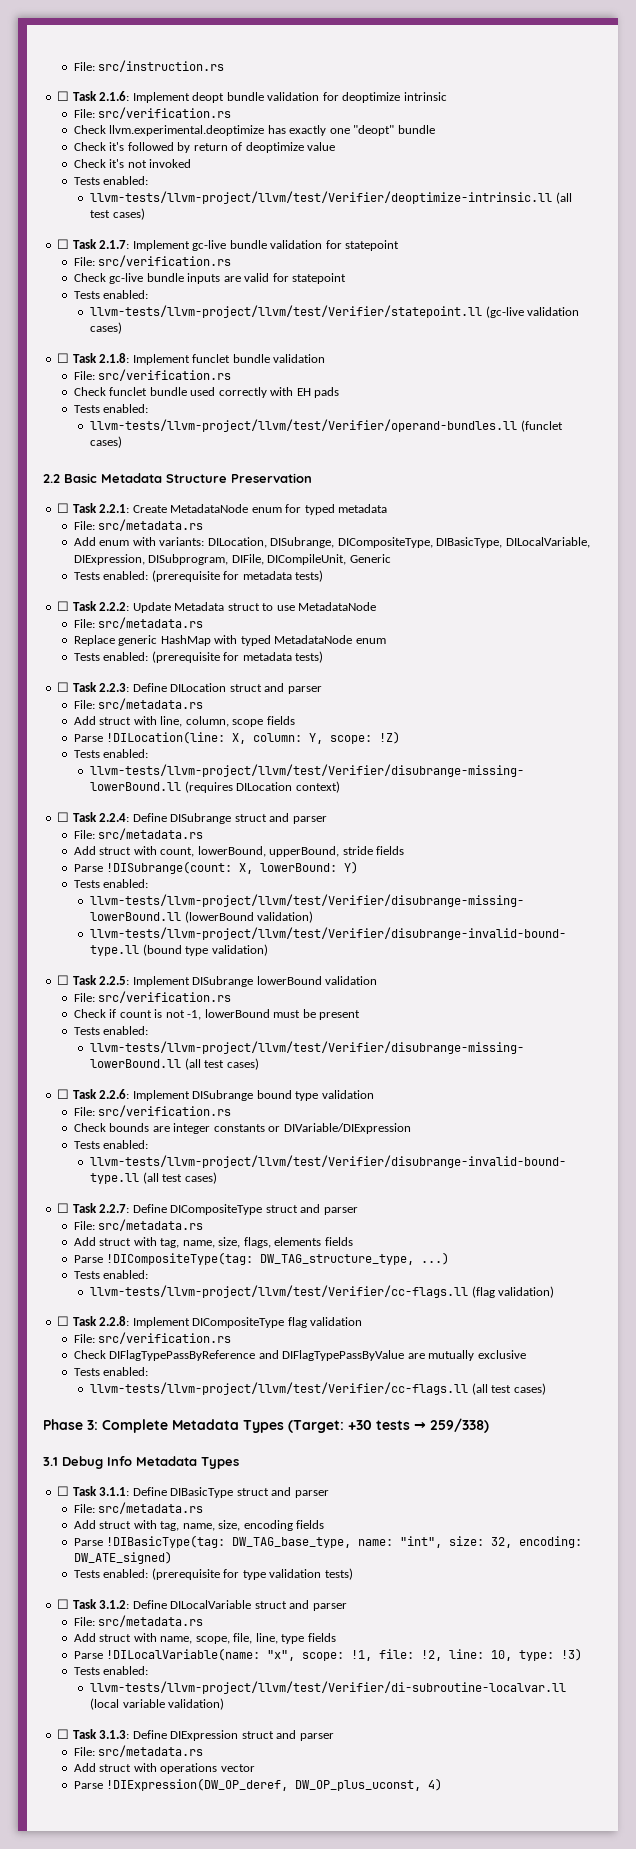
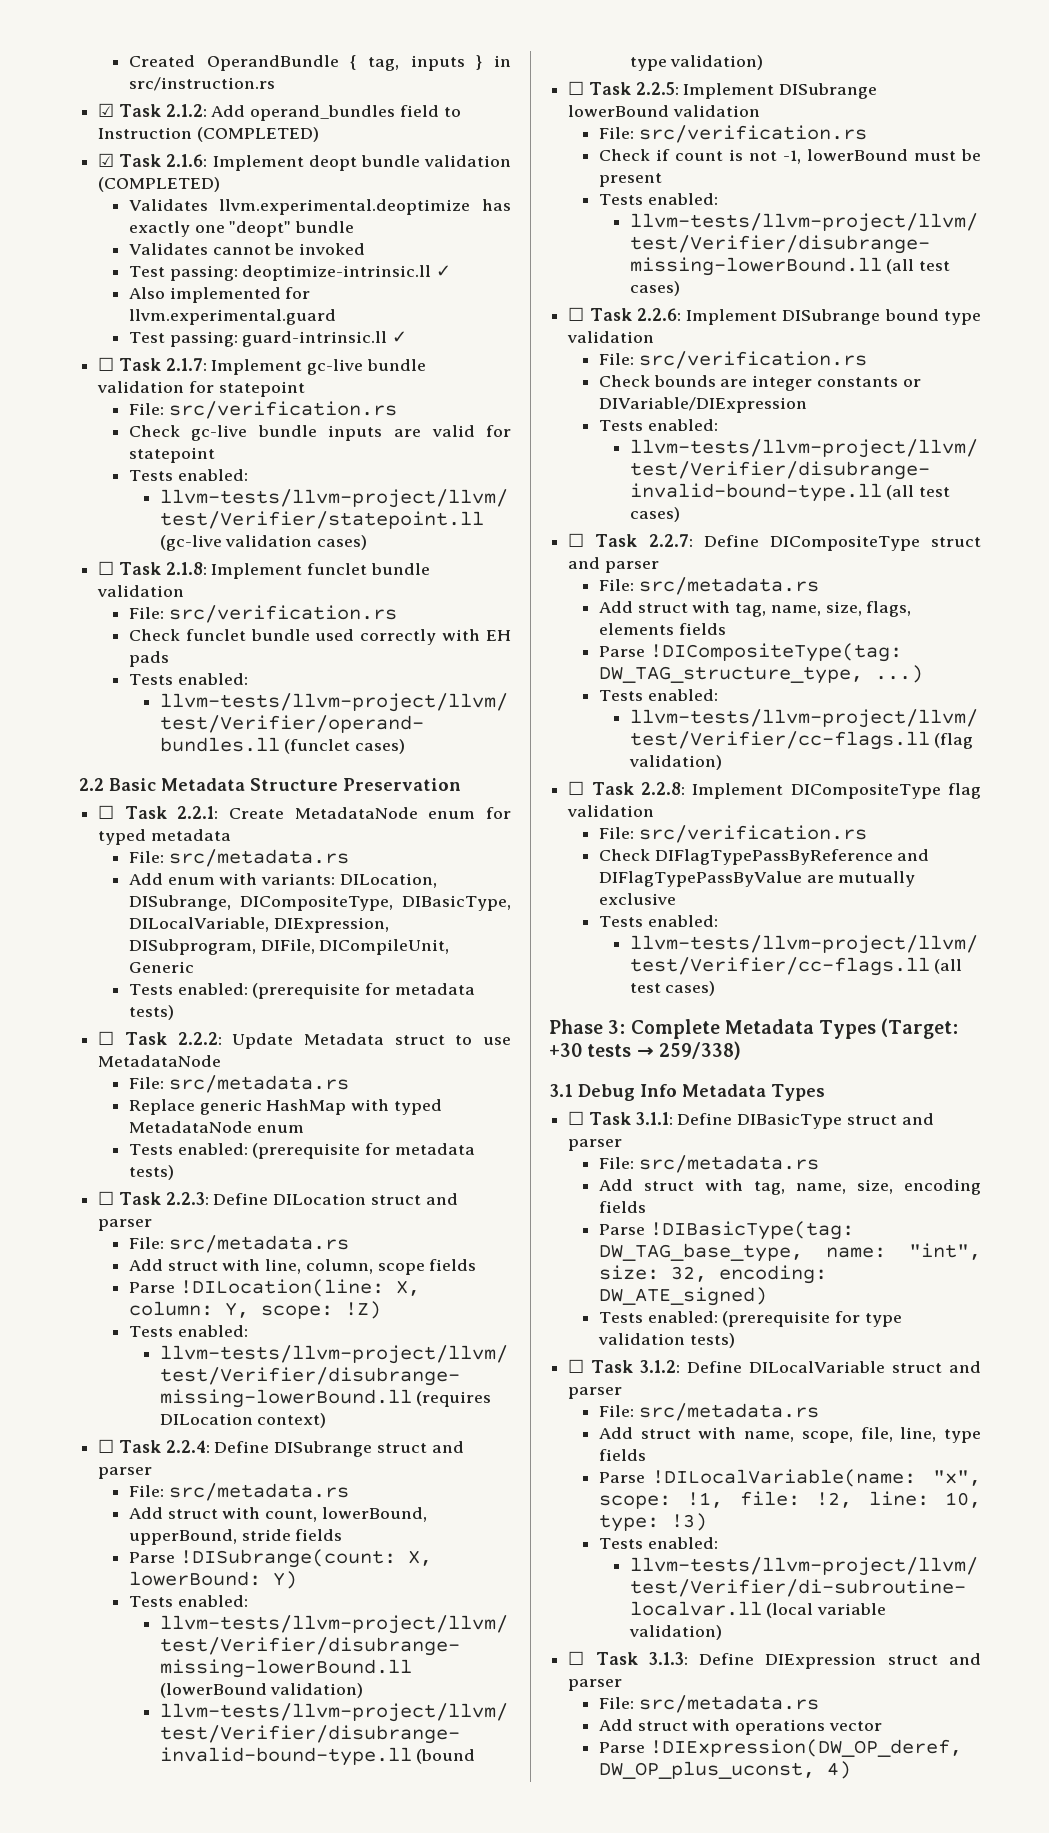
- File: src/instruction.rs
- ☐ Task 2.1.6: Implement deopt bundle validation for deoptimize intrinsic
- File: src/verification.rs
- Check llvm.experimental.deoptimize has exactly one "deopt" bundle
+ Created OperandBundle { tag, inputs } in src/instruction.rs
+ ☑ Task 2.1.2: Add operand_bundles field to Instruction (COMPLETED)
+ ☑ Task 2.1.6: Implement deopt bundle validation (COMPLETED)
+ Validates llvm.experimental.deoptimize has exactly one "deopt" bundle
- Check it's followed by return of deoptimize value
- Check it's not invoked
- Tests enabled:
- llvm-tests/llvm-project/llvm/test/Verifier/deoptimize-intrinsic.ll (all test cases)
+ Validates cannot be invoked
+ Test passing: deoptimize-intrinsic.ll ✓
+ Also implemented for llvm.experimental.guard
+ Test passing: guard-intrinsic.ll ✓

